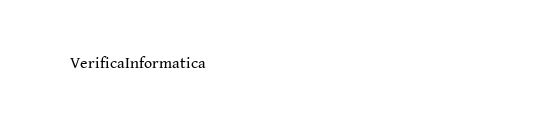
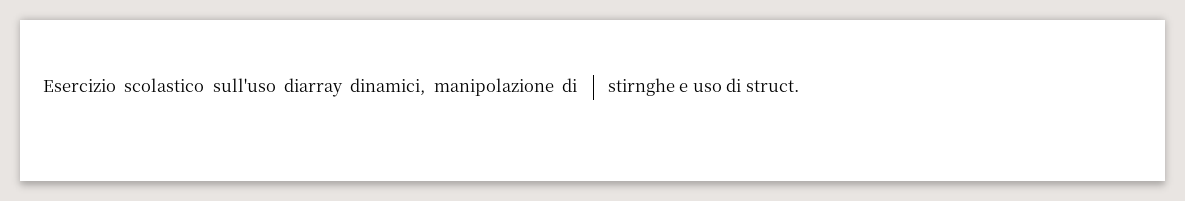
- VerificaInformatica
+ Esercizio scolastico sull'uso diarray dinamici, manipolazione di stirnghe e uso di struct.

